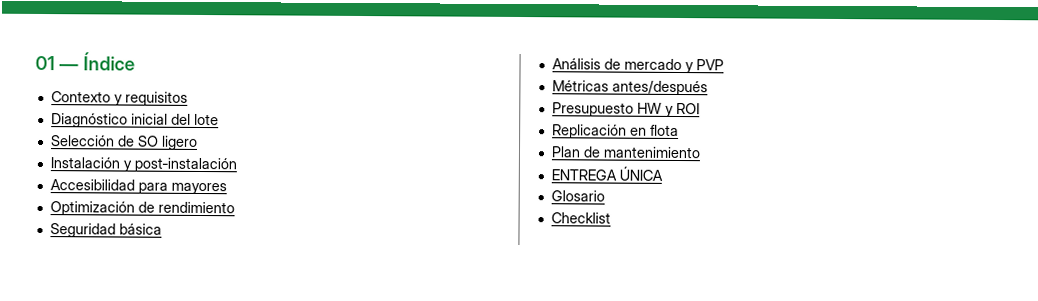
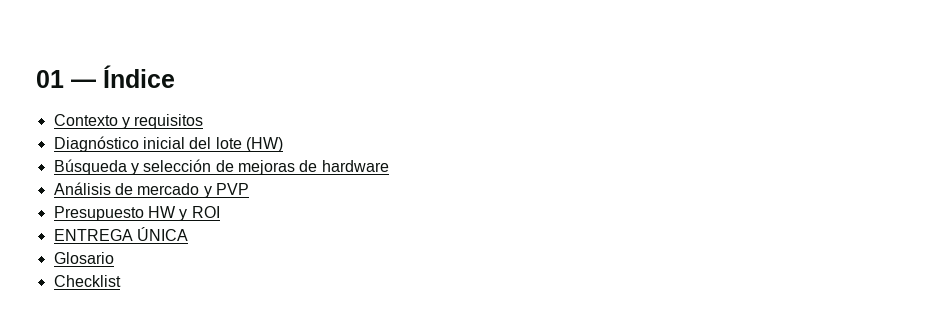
- Diagnóstico inicial del lote
- Selección de SO ligero
- Instalación y post‑instalación
- Accesibilidad para mayores
- Optimización de rendimiento
- Seguridad básica
+ Diagnóstico inicial del lote (HW)
+ Búsqueda y selección de mejoras de hardware
- Métricas antes/después
- Replicación en flota
- Plan de mantenimiento

